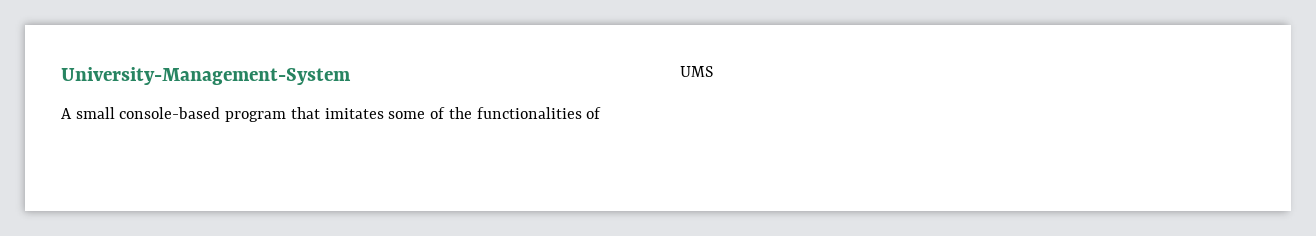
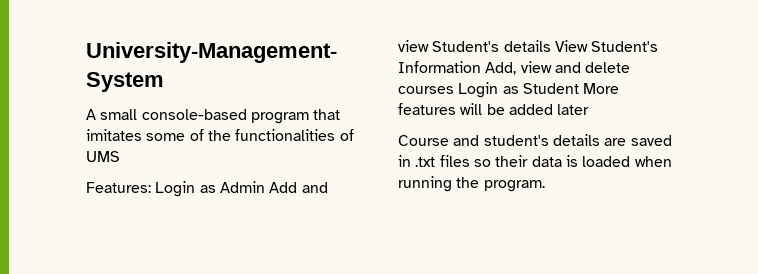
+ Features: Login as Admin Add and view Student's details View Student's Information Add, view and delete courses Login as Student More features will be added later
+ Course and student's details are saved in .txt files so their data is loaded when running the program.

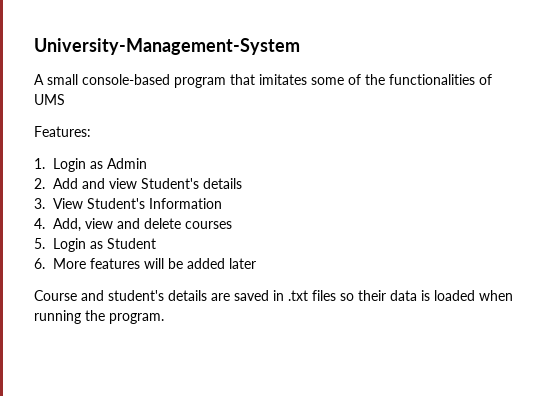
- Features: Login as Admin Add and view Student's details View Student's Information Add, view and delete courses Login as Student More features will be added later
+ Features:
+ 1. Login as Admin
+ 2. Add and view Student's details
+ 3. View Student's Information
+ 4. Add, view and delete courses
+ 5. Login as Student
+ 6. More features will be added later

